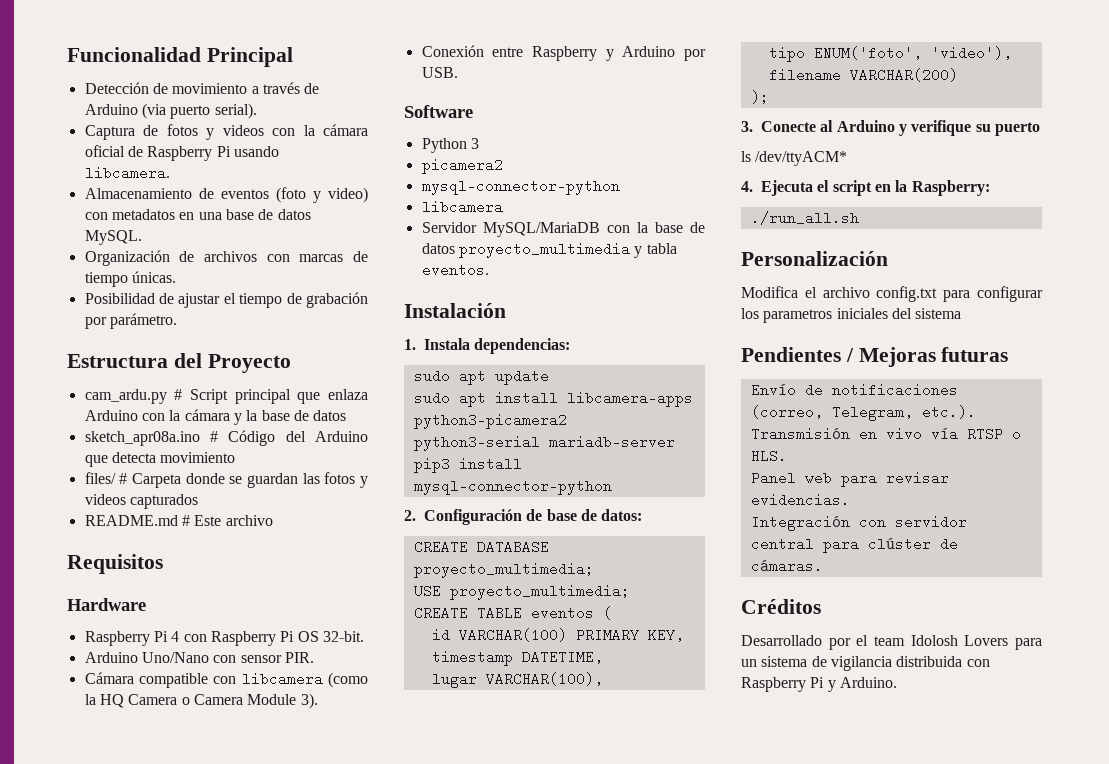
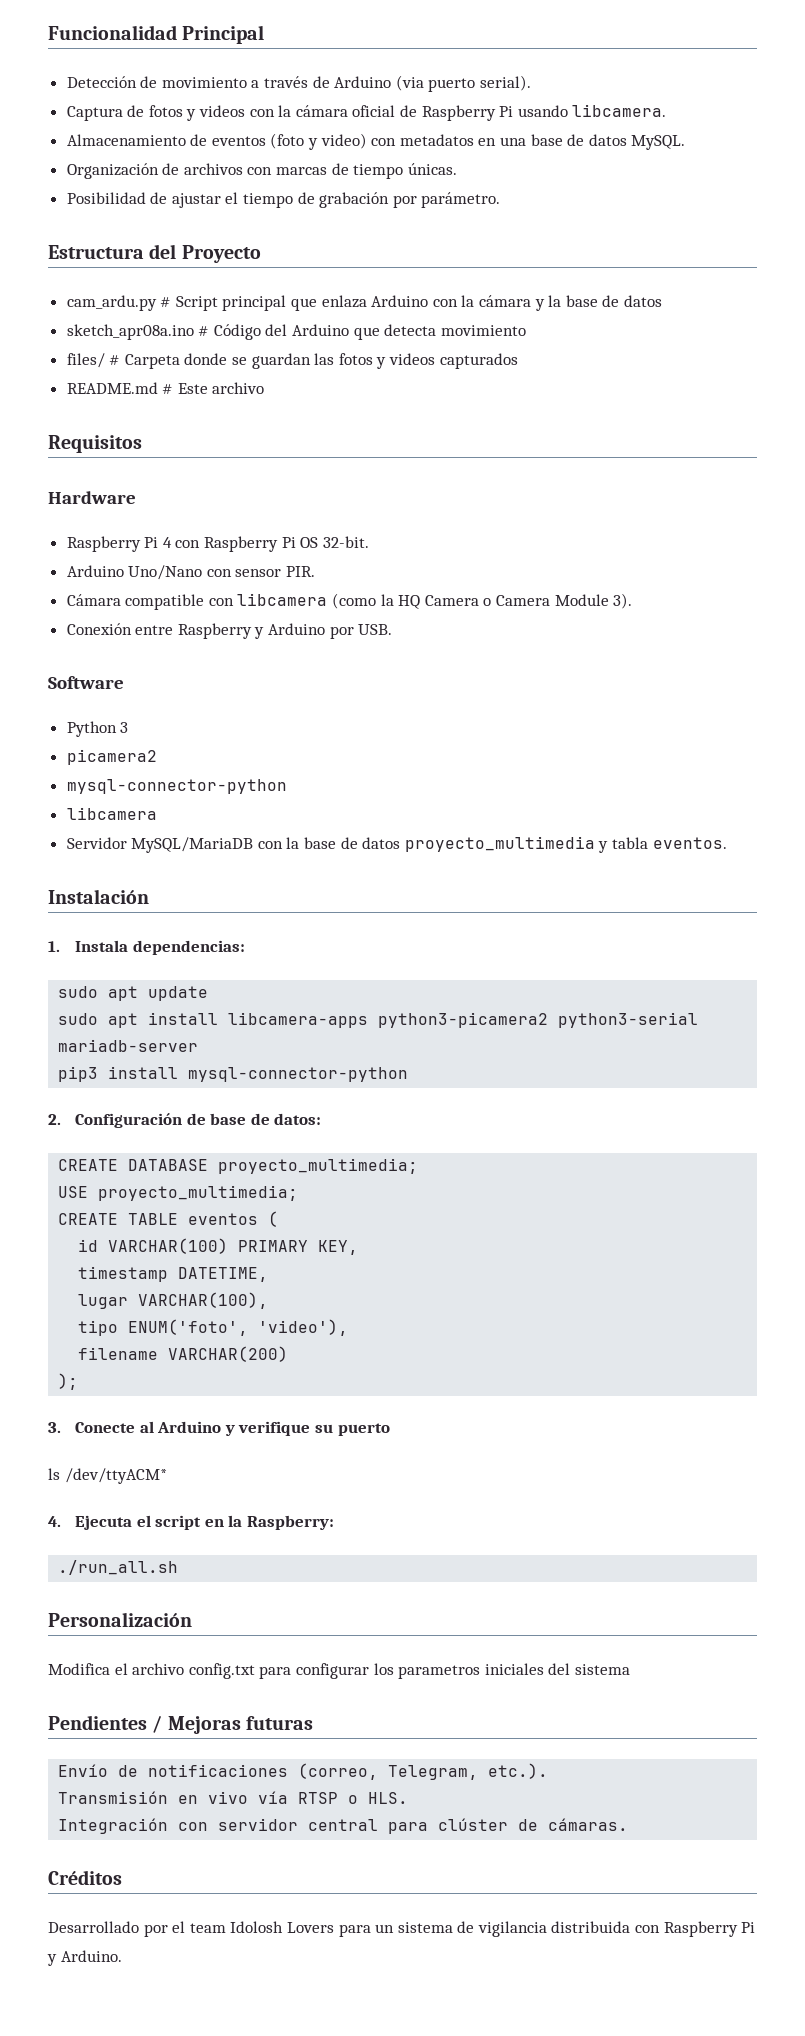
- Panel web para revisar evidencias.

